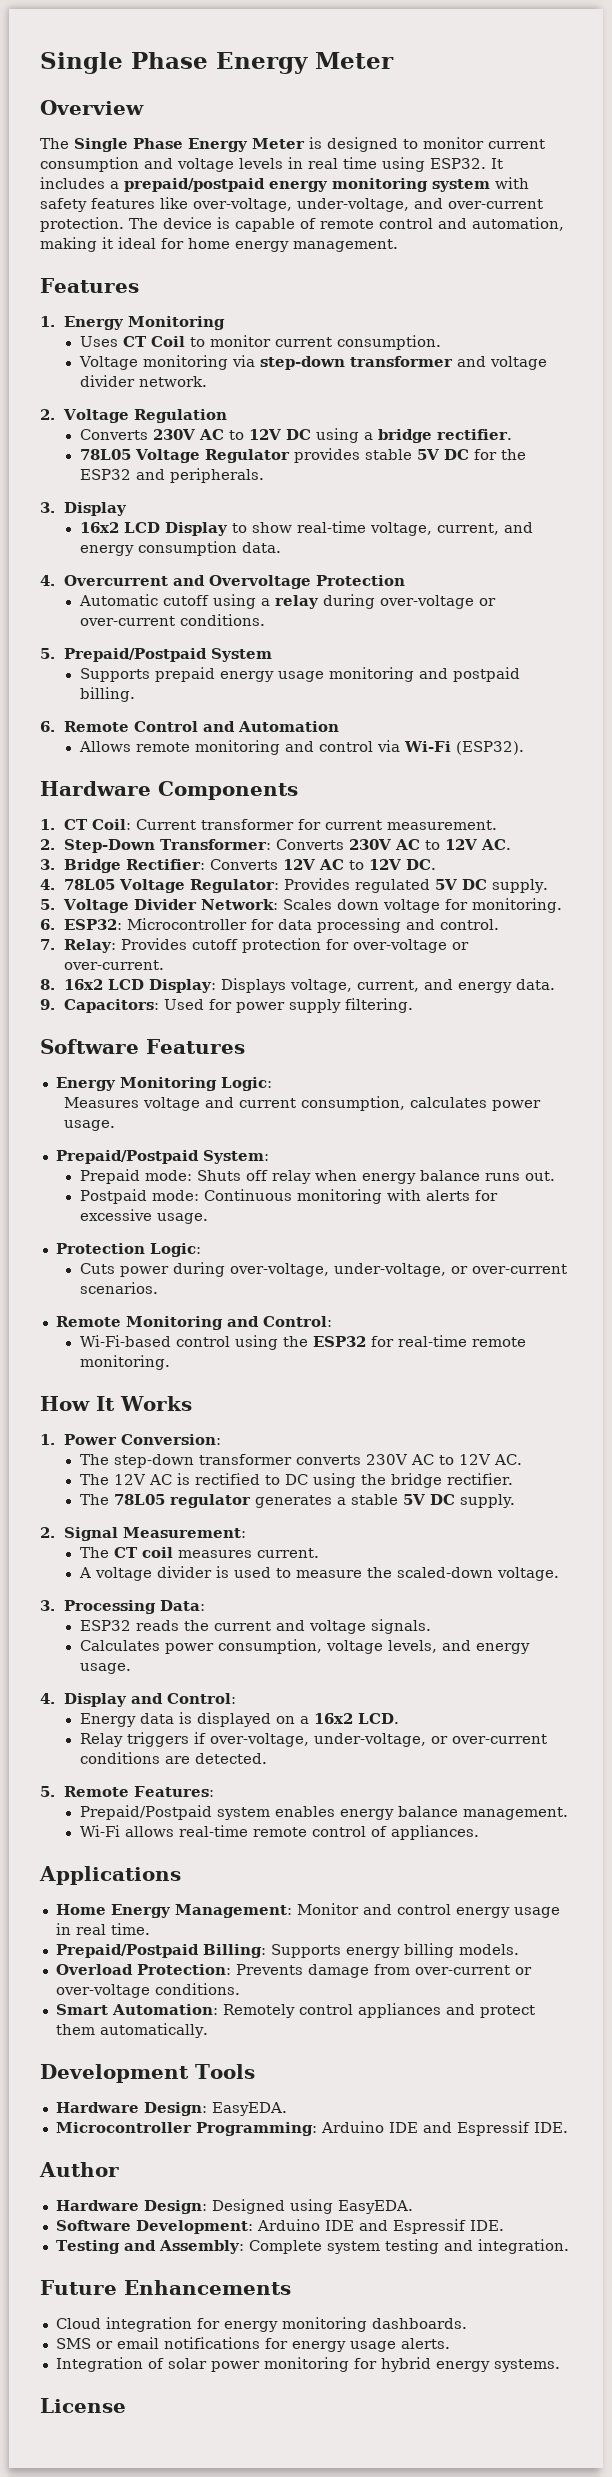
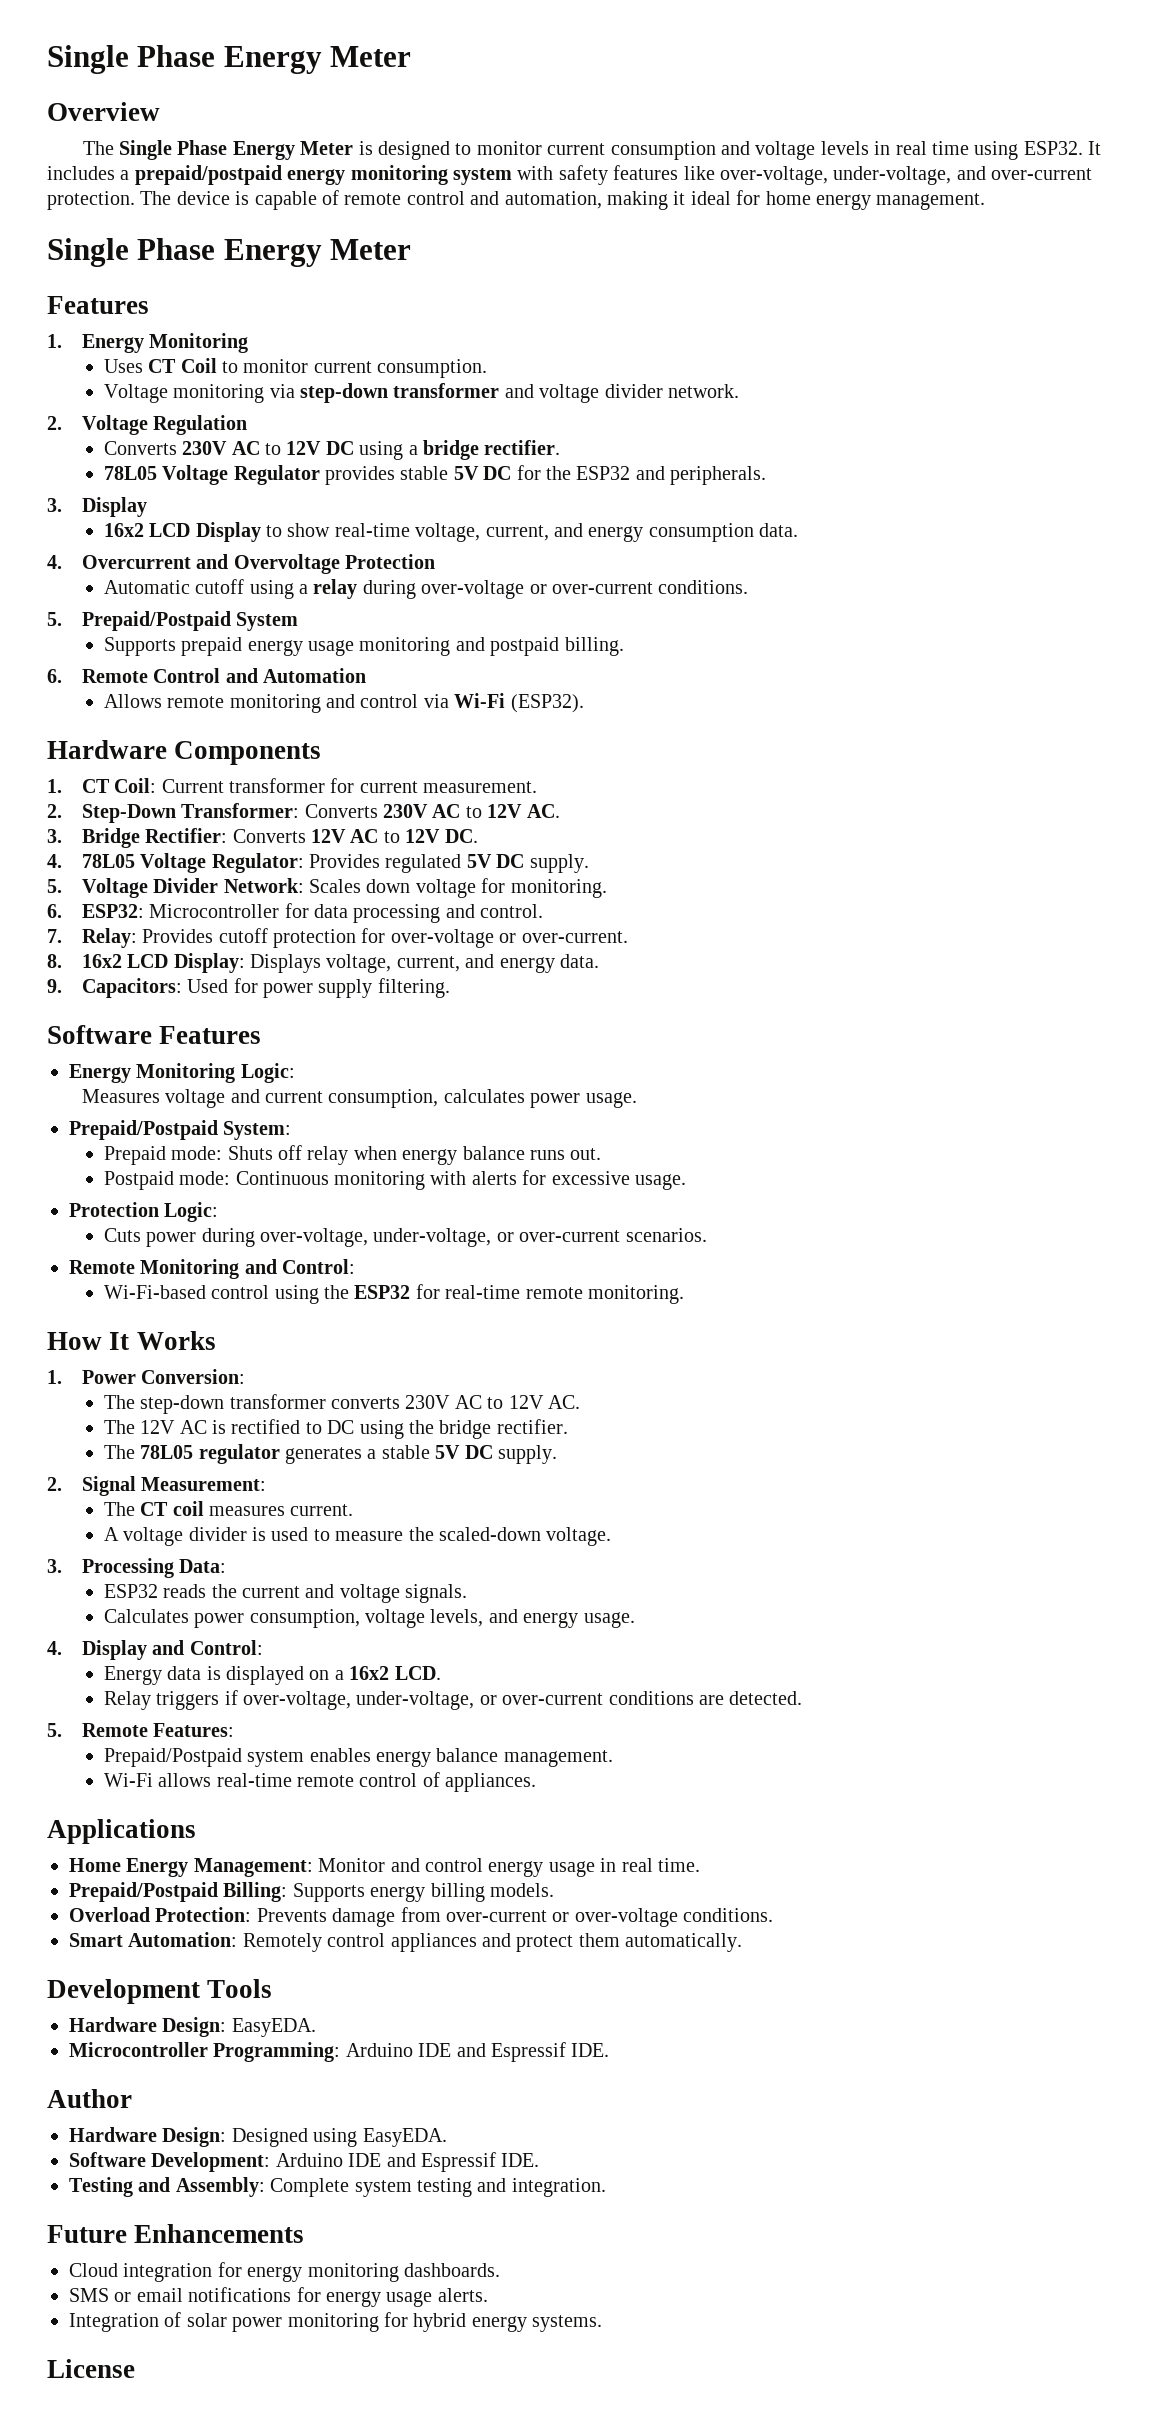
  The device is capable of remote control and automation, making it ideal for home energy management.
+ Single Phase Energy Meter

